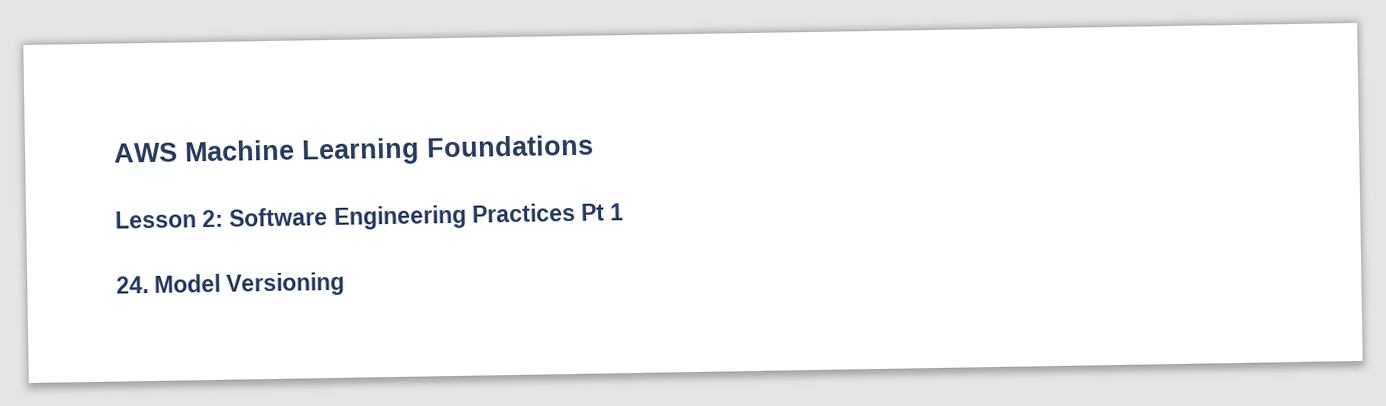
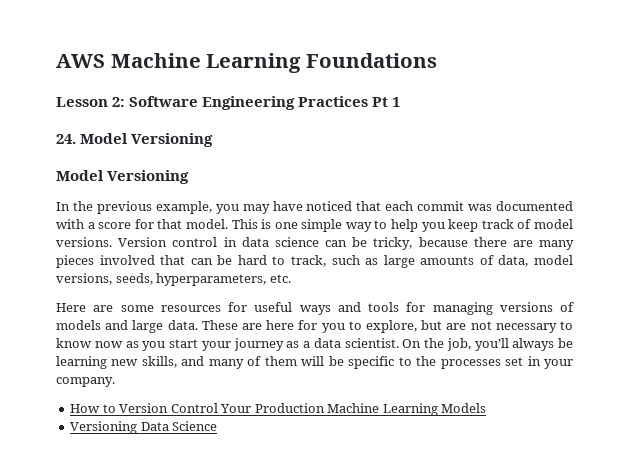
  24. Model Versioning
+ Model Versioning
+ In the previous example, you may have noticed that each commit was documented with a score for that model. This is one simple way to help you keep track of model versions. Version control in data science can be tricky, because there are many pieces involved that can be hard to track, such as large amounts of data, model versions, seeds, hyperparameters, etc.
+ Here are some resources for useful ways and tools for managing versions of models and large data. These are here for you to explore, but are not necessary to know now as you start your journey as a data scientist. On the job, you’ll always be learning new skills, and many of them will be specific to the processes set in your company.
+ How to Version Control Your Production Machine Learning Models
+ Versioning Data Science

